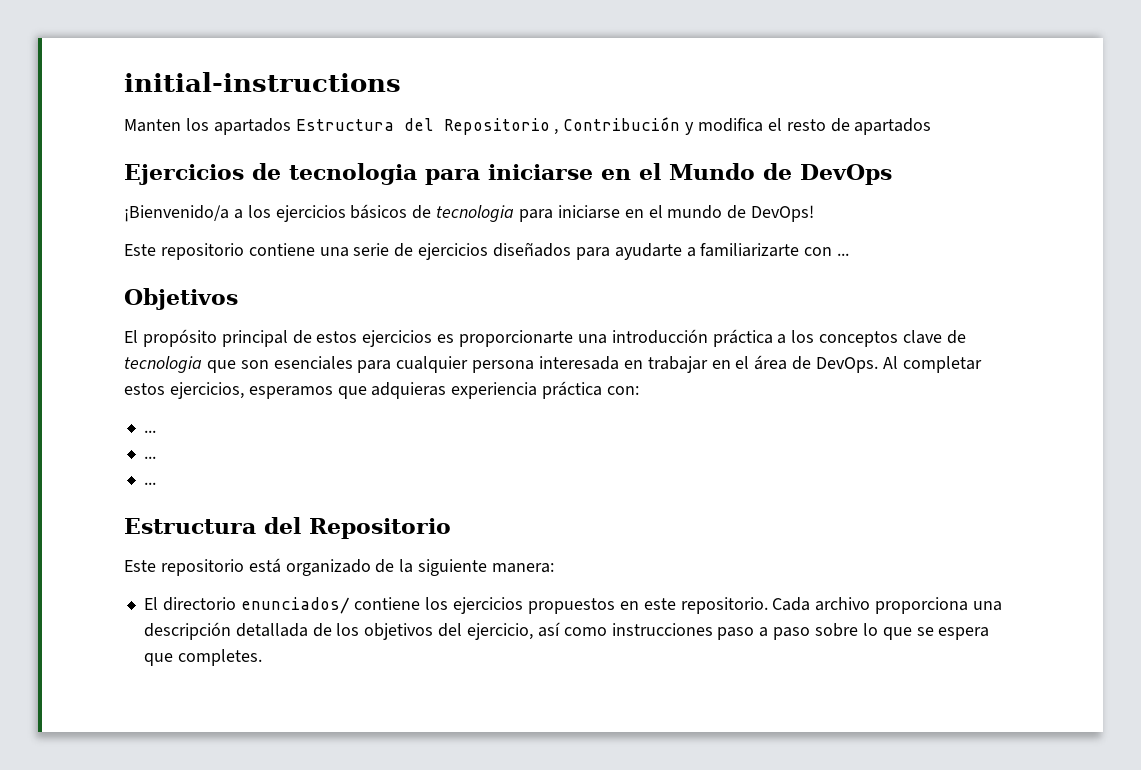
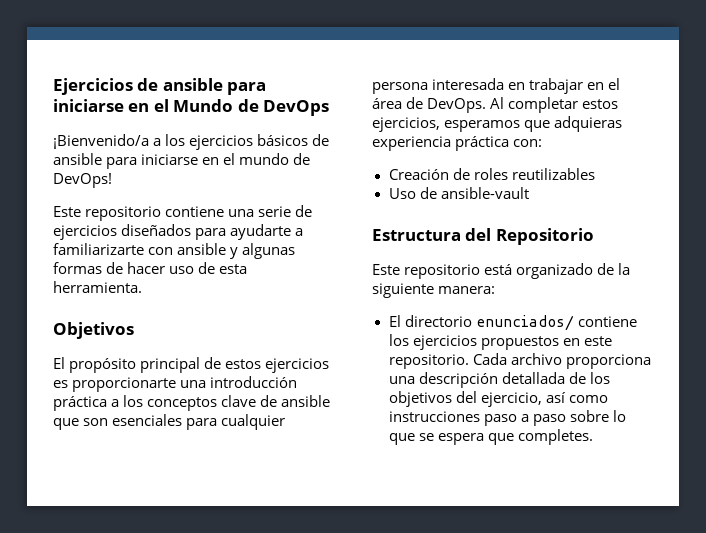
- initial-instructions
- Manten los apartados Estructura del Repositorio , Contribución y modifica el resto de apartados
- Ejercicios de tecnologia para iniciarse en el Mundo de DevOps
+ Ejercicios de ansible para iniciarse en el Mundo de DevOps
- ¡Bienvenido/a a los ejercicios básicos de tecnologia para iniciarse en el mundo de DevOps!
+ ¡Bienvenido/a a los ejercicios básicos de ansible para iniciarse en el mundo de DevOps!
- Este repositorio contiene una serie de ejercicios diseñados para ayudarte a familiarizarte con ...
+ Este repositorio contiene una serie de ejercicios diseñados para ayudarte a familiarizarte con ansible y algunas formas de hacer uso de esta herramienta.
- El propósito principal de estos ejercicios es proporcionarte una introducción práctica a los conceptos clave de tecnologia que son esenciales para cualquier persona interesada en trabajar en el área de DevOps.
+ El propósito principal de estos ejercicios es proporcionarte una introducción práctica a los conceptos clave de ansible que son esenciales para cualquier persona interesada en trabajar en el área de DevOps.
  Al completar estos ejercicios, esperamos que adquieras experiencia práctica con:
- ...
- ...
- ...
+ Creación de roles reutilizables
+ Uso de ansible-vault

